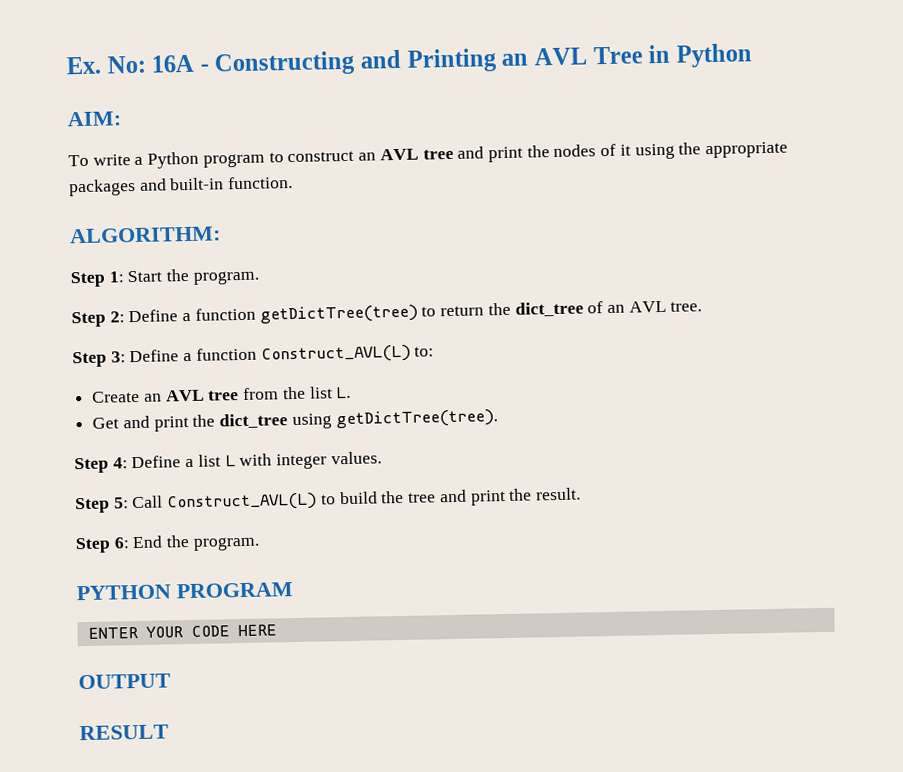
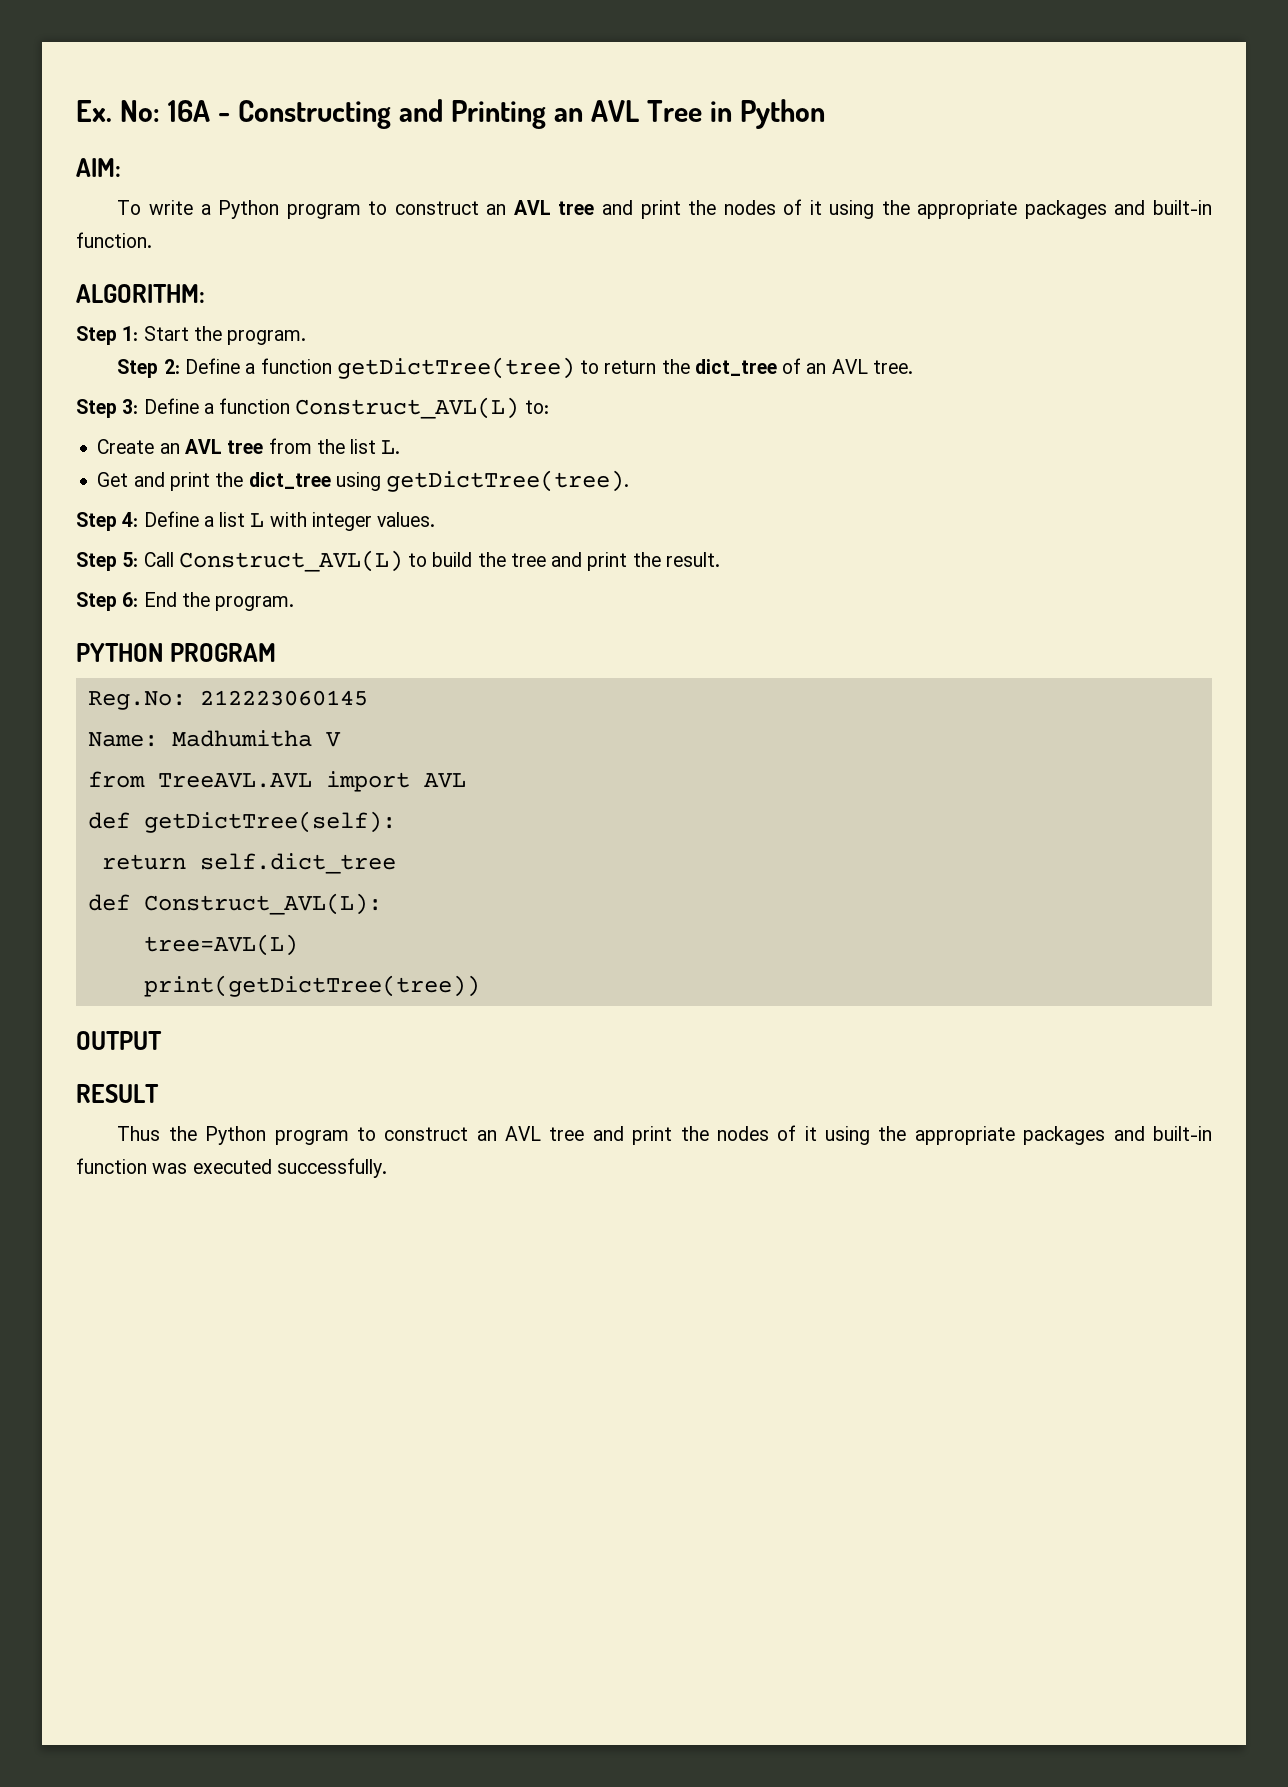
- ENTER YOUR CODE HERE
+ Reg.No: 212223060145
+ Name: Madhumitha V
+ from TreeAVL.AVL import AVL
+ def getDictTree(self):
+ return self.dict_tree
+ def Construct_AVL(L):
+ tree=AVL(L)
+ print(getDictTree(tree))
  OUTPUT
  RESULT
+ Thus the Python program to construct an AVL tree and print the nodes of it using the appropriate packages and built-in function was executed successfully.

